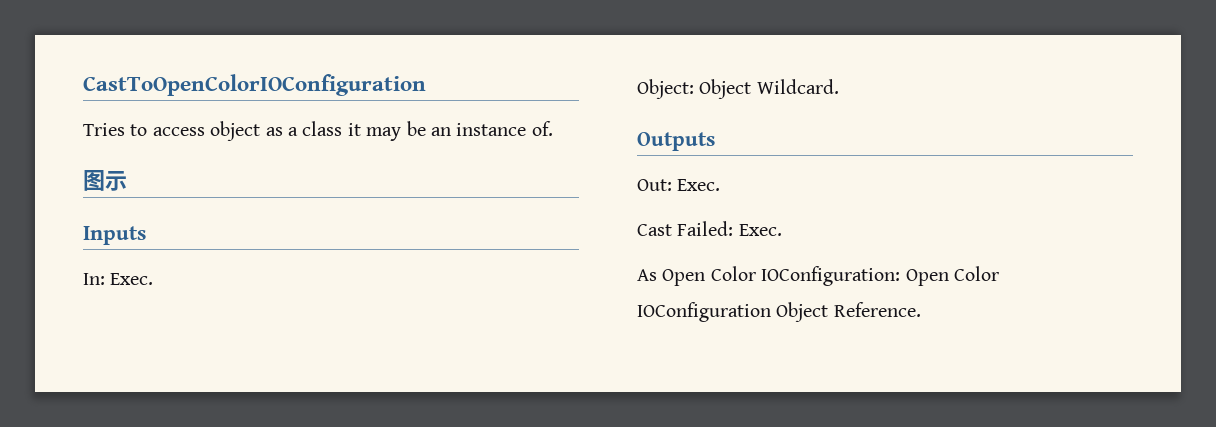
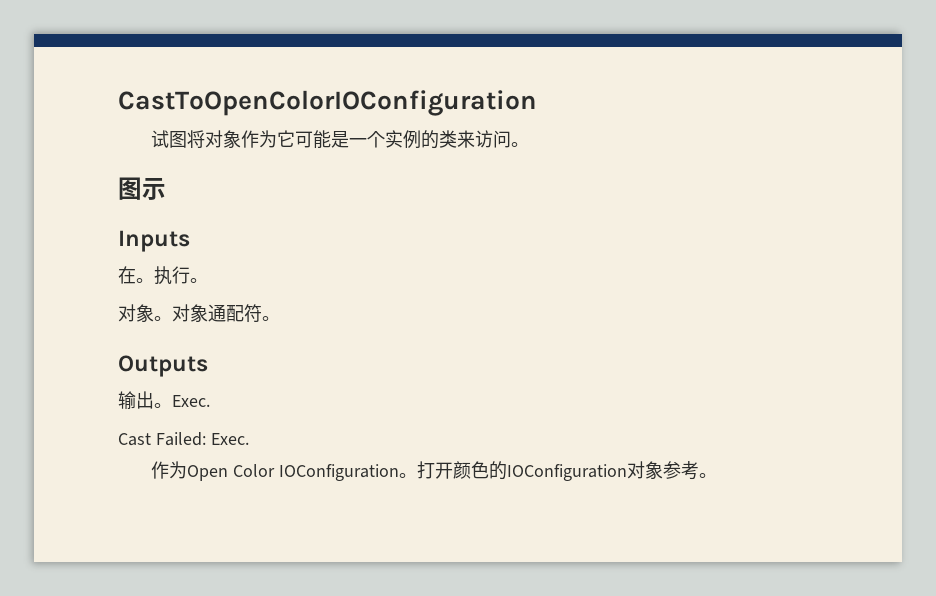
- Tries to access object as a class it may be an instance of.
+ 试图将对象作为它可能是一个实例的类来访问。
  图示
  Inputs
- In: Exec.
- Object: Object Wildcard.
+ 在。执行。
+ 对象。对象通配符。
- Out: Exec.
+ 输出。Exec.
- As Open Color IOConfiguration: Open Color IOConfiguration Object Reference.
+ 作为Open Color IOConfiguration。打开颜色的IOConfiguration对象参考。

